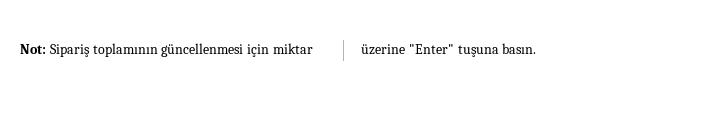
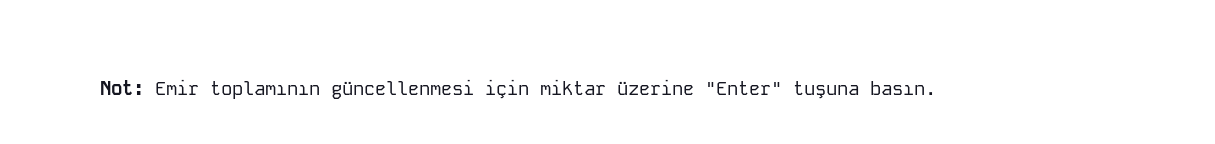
- Not: Sipariş toplamının güncellenmesi için miktar üzerine "Enter" tuşuna basın.
+ Not: Emir toplamının güncellenmesi için miktar üzerine "Enter" tuşuna basın.

